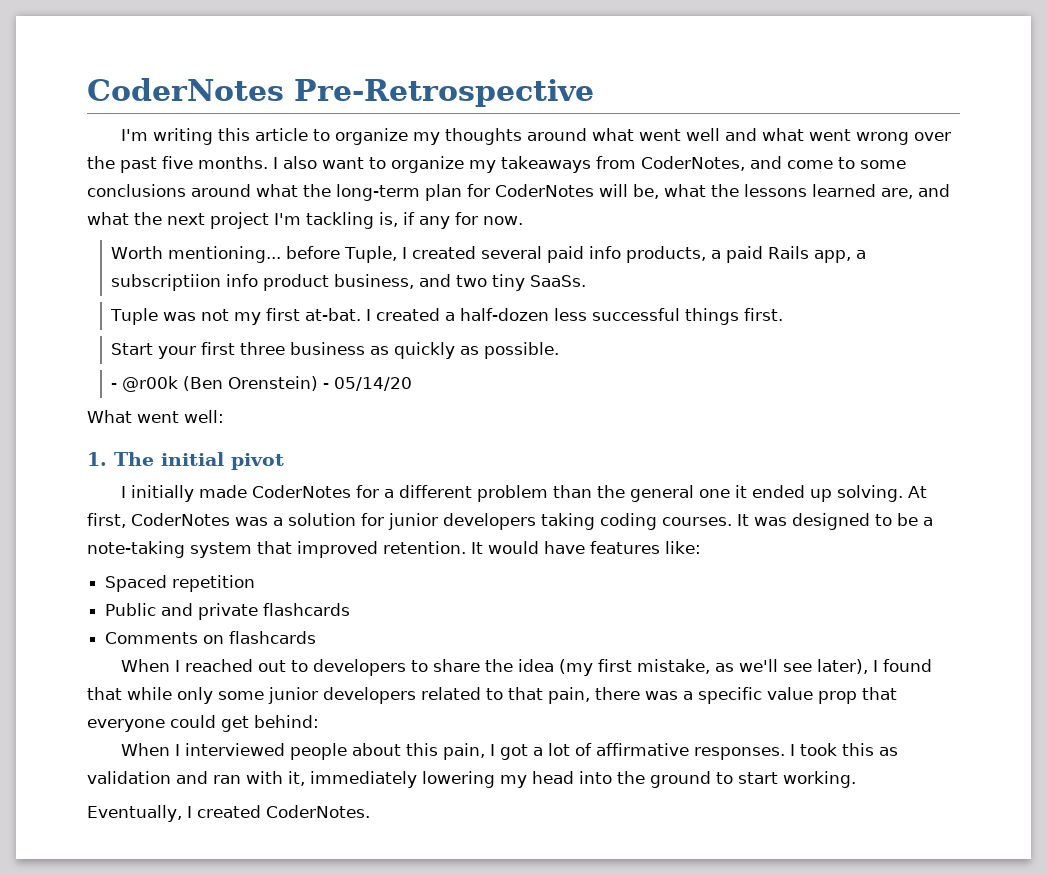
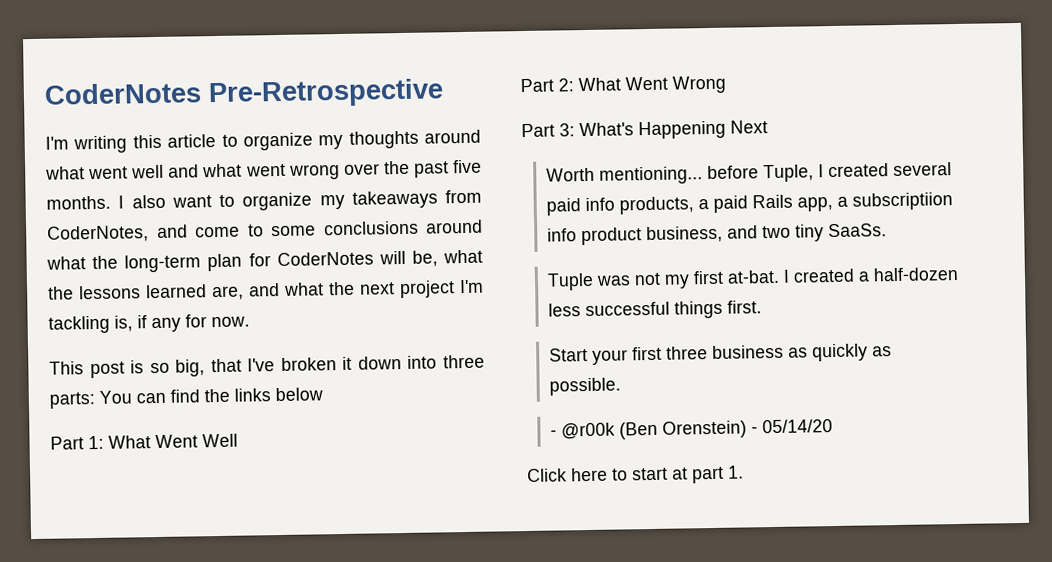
+ This post is so big, that I've broken it down into three parts: You can find the links below
+ Part 1: What Went Well
+ Part 2: What Went Wrong
+ Part 3: What's Happening Next
- What went well:
- 1. The initial pivot
- I initially made CoderNotes for a different problem than the general one it ended up solving. At first, CoderNotes was a solution for junior developers taking coding courses. It was designed to be a note-taking system that improved retention. It would have features like:
- Spaced repetition
- Public and private flashcards
- Comments on flashcards
- When I reached out to developers to share the idea (my first mistake, as we'll see later), I found that while only some junior developers related to that pain, there was a specific value prop that everyone could get behind:
- When I interviewed people about this pain, I got a lot of affirmative responses. I took this as validation and ran with it, immediately lowering my head into the ground to start working.
- Eventually, I created CoderNotes.
+ Click here to start at part 1.

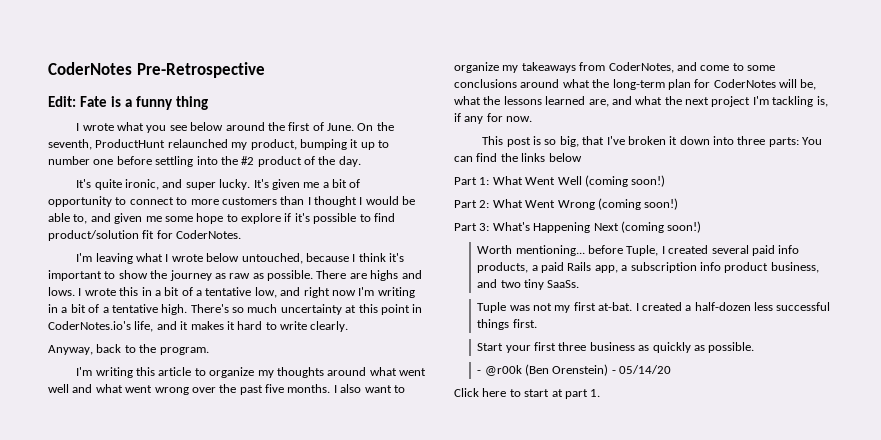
+ Edit: Fate is a funny thing
+ I wrote what you see below around the first of June. On the seventh, ProductHunt relaunched my product, bumping it up to number one before settling into the #2 product of the day.
+ It's quite ironic, and super lucky. It's given me a bit of opportunity to connect to more customers than I thought I would be able to, and given me some hope to explore if it's possible to find product/solution fit for CoderNotes.
+ I'm leaving what I wrote below untouched, because I think it's important to show the journey as raw as possible. There are highs and lows. I wrote this in a bit of a tentative low, and right now I'm writing in a bit of a tentative high. There's so much uncertainty at this point in CoderNotes.io's life, and it makes it hard to write clearly.
+ Anyway, back to the program.
- Part 1: What Went Well
+ Part 1: What Went Well (coming soon!)
- Part 2: What Went Wrong
+ Part 2: What Went Wrong (coming soon!)
- Part 3: What's Happening Next
+ Part 3: What's Happening Next (coming soon!)
- Worth mentioning... before Tuple, I created several paid info products, a paid Rails app, a subscriptiion info product business, and two tiny SaaSs.
+ Worth mentioning... before Tuple, I created several paid info products, a paid Rails app, a subscription info product business, and two tiny SaaSs.

